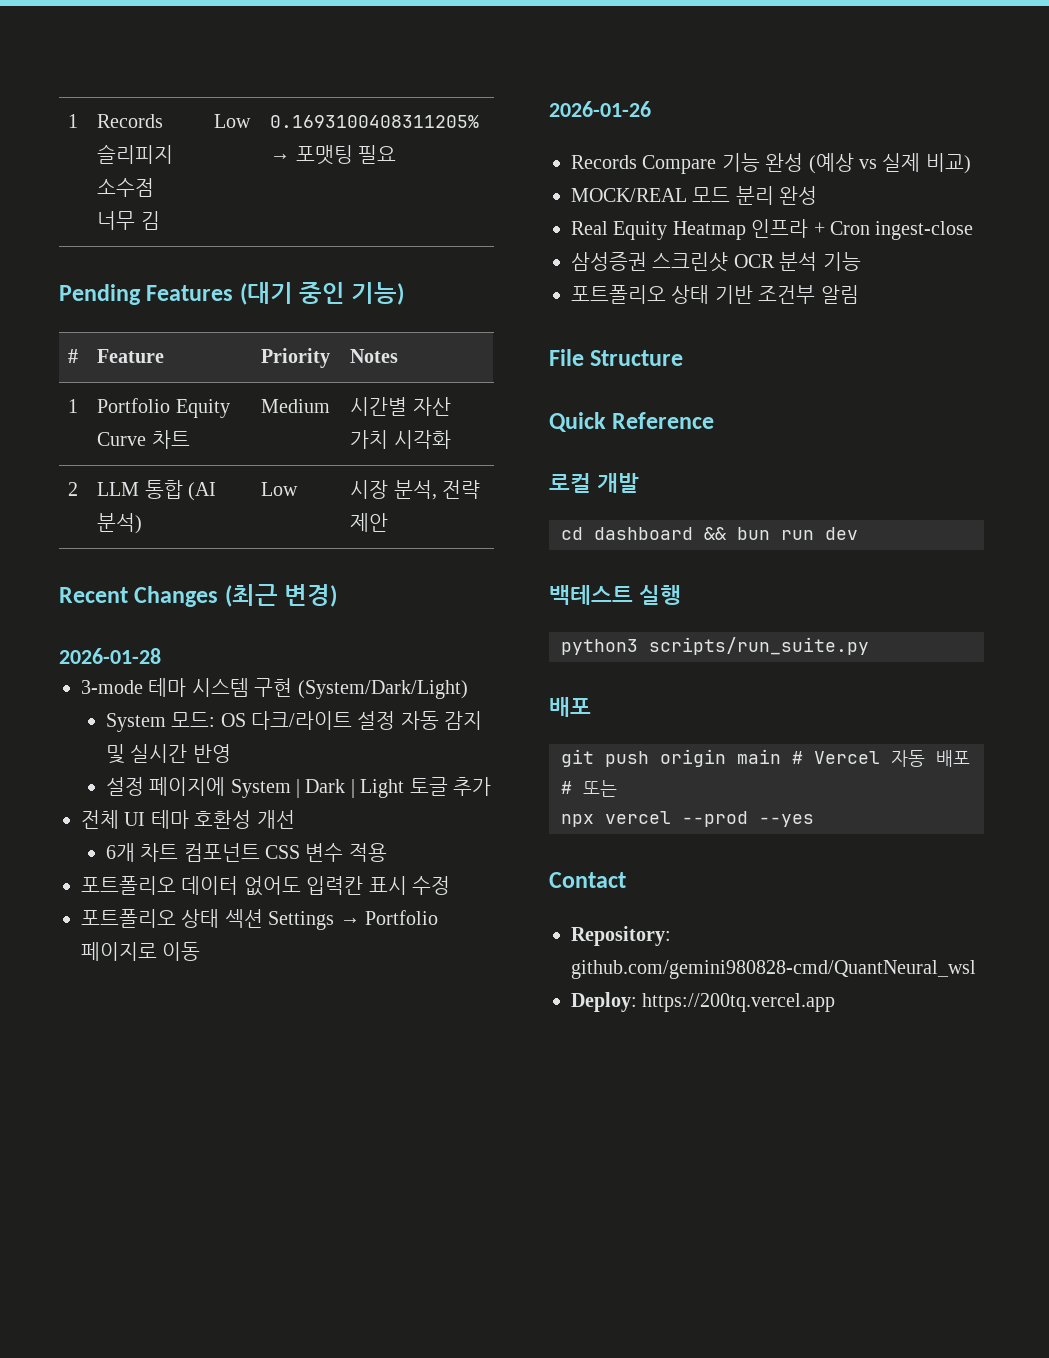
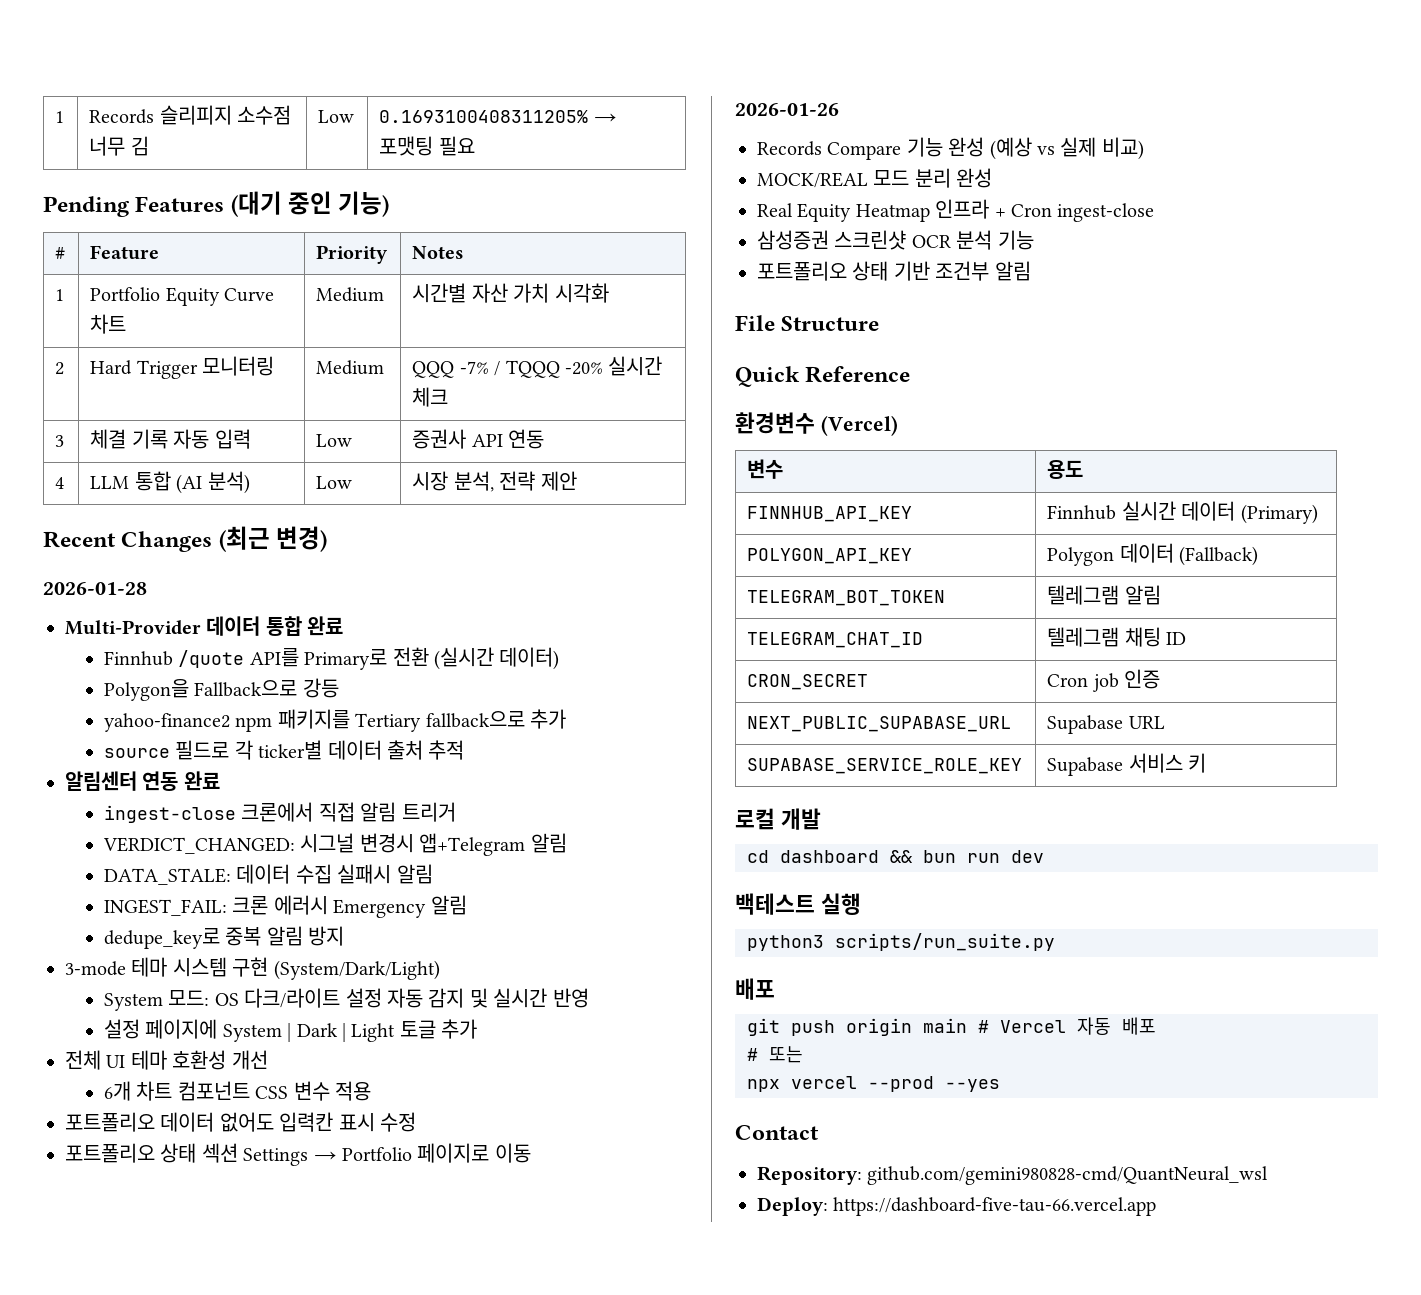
- 2 | LLM 통합 (AI 분석) | Low | 시장 분석, 전략 제안
+ 2 | Hard Trigger 모니터링 | Medium | QQQ -7% / TQQQ -20% 실시간 체크
+ 3 | 체결 기록 자동 입력 | Low | 증권사 API 연동
+ 4 | LLM 통합 (AI 분석) | Low | 시장 분석, 전략 제안
+ Multi-Provider 데이터 통합 완료
+ Finnhub /quote API를 Primary로 전환 (실시간 데이터)
+ Polygon을 Fallback으로 강등
+ yahoo-finance2 npm 패키지를 Tertiary fallback으로 추가
+ source 필드로 각 ticker별 데이터 출처 추적
+ 알림센터 연동 완료
+ ingest-close 크론에서 직접 알림 트리거
+ VERDICT_CHANGED: 시그널 변경시 앱+Telegram 알림
+ DATA_STALE: 데이터 수집 실패시 알림
+ INGEST_FAIL: 크론 에러시 Emergency 알림
+ dedupe_key로 중복 알림 방지
+ 환경변수 (Vercel)
+ 변수 | 용도
+ FINNHUB_API_KEY | Finnhub 실시간 데이터 (Primary)
+ POLYGON_API_KEY | Polygon 데이터 (Fallback)
+ TELEGRAM_BOT_TOKEN | 텔레그램 알림
+ TELEGRAM_CHAT_ID | 텔레그램 채팅 ID
+ CRON_SECRET | Cron job 인증
+ NEXT_PUBLIC_SUPABASE_URL | Supabase URL
+ SUPABASE_SERVICE_ROLE_KEY | Supabase 서비스 키
- Deploy: https://200tq.vercel.app
+ Deploy: https://dashboard-five-tau-66.vercel.app

